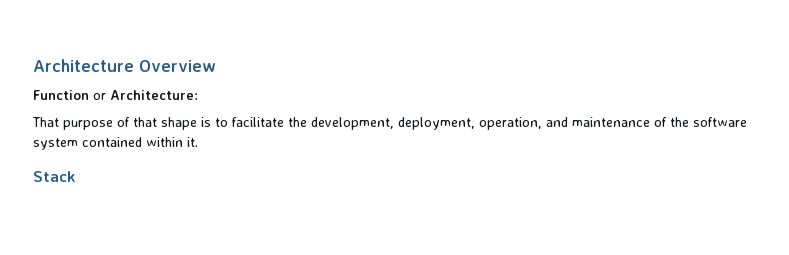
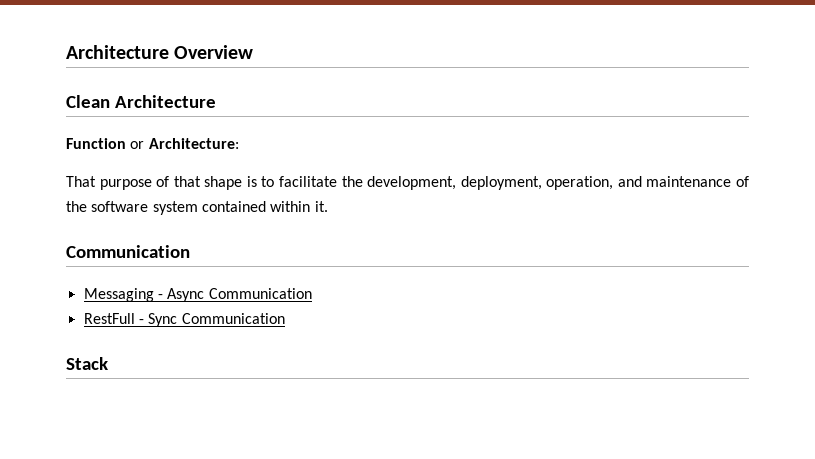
+ Clean Architecture
  That purpose of that shape is to facilitate the development, deployment, operation, and maintenance of the software system contained within it.
+ Communication
+ Messaging - Async Communication
+ RestFull - Sync Communication

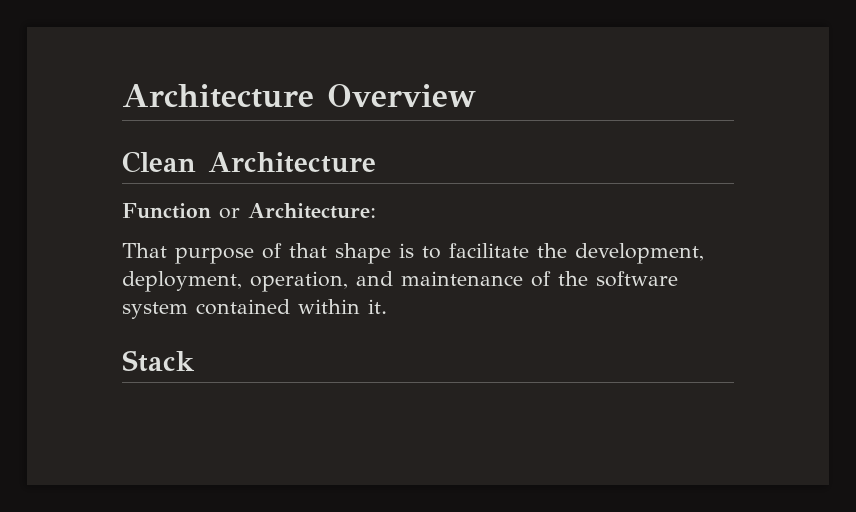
  That purpose of that shape is to facilitate the development, deployment, operation, and maintenance of the software system contained within it.
- Communication
- Messaging - Async Communication
- RestFull - Sync Communication

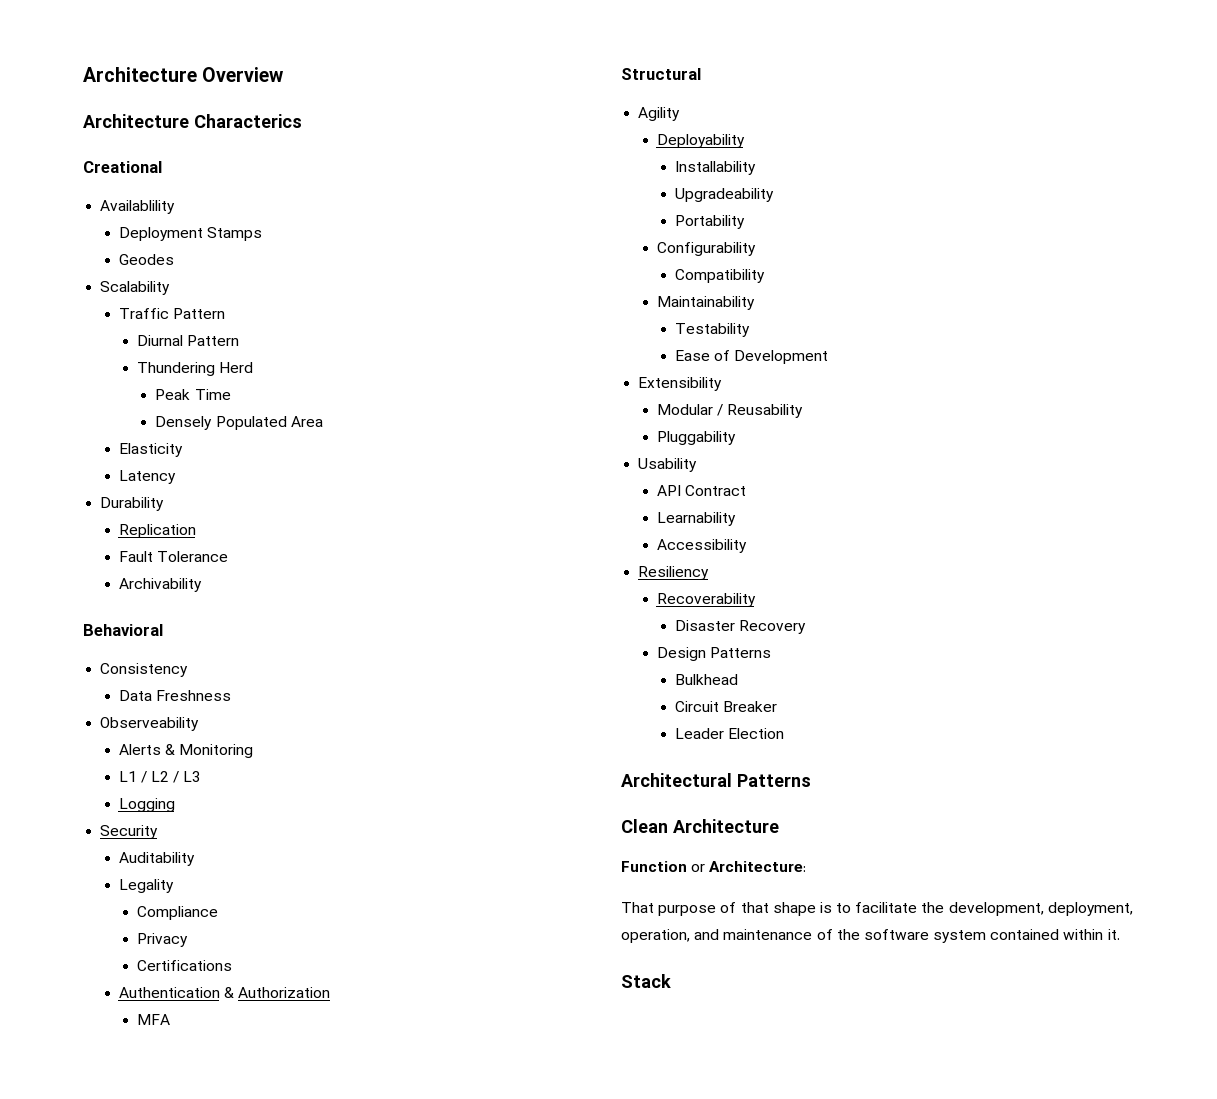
+ Architecture Characterics
+ Creational
+ Availablility
+ Deployment Stamps
+ Geodes
+ Scalability
+ Traffic Pattern
+ Diurnal Pattern
+ Thundering Herd
+ Peak Time
+ Densely Populated Area
+ Elasticity
+ Latency
+ Durability
+ Replication
+ Fault Tolerance
+ Archivability
+ Behavioral
+ Consistency
+ Data Freshness
+ Observeability
+ Alerts & Monitoring
+ L1 / L2 / L3
+ Logging
+ Security
+ Auditability
+ Legality
+ Compliance
+ Privacy
+ Certifications
+ Authentication & Authorization
+ MFA
+ Structural
+ Agility
+ Deployability
+ Installability
+ Upgradeability
+ Portability
+ Configurability
+ Compatibility
+ Maintainability
+ Testability
+ Ease of Development
+ Extensibility
+ Modular / Reusability
+ Pluggability
+ Usability
+ API Contract
+ Learnability
+ Accessibility
+ Resiliency
+ Recoverability
+ Disaster Recovery
+ Design Patterns
+ Bulkhead
+ Circuit Breaker
+ Leader Election
+ Architectural Patterns

